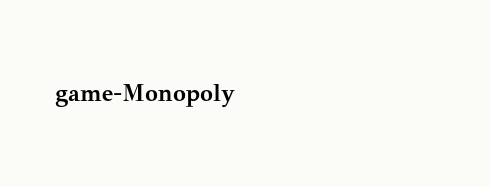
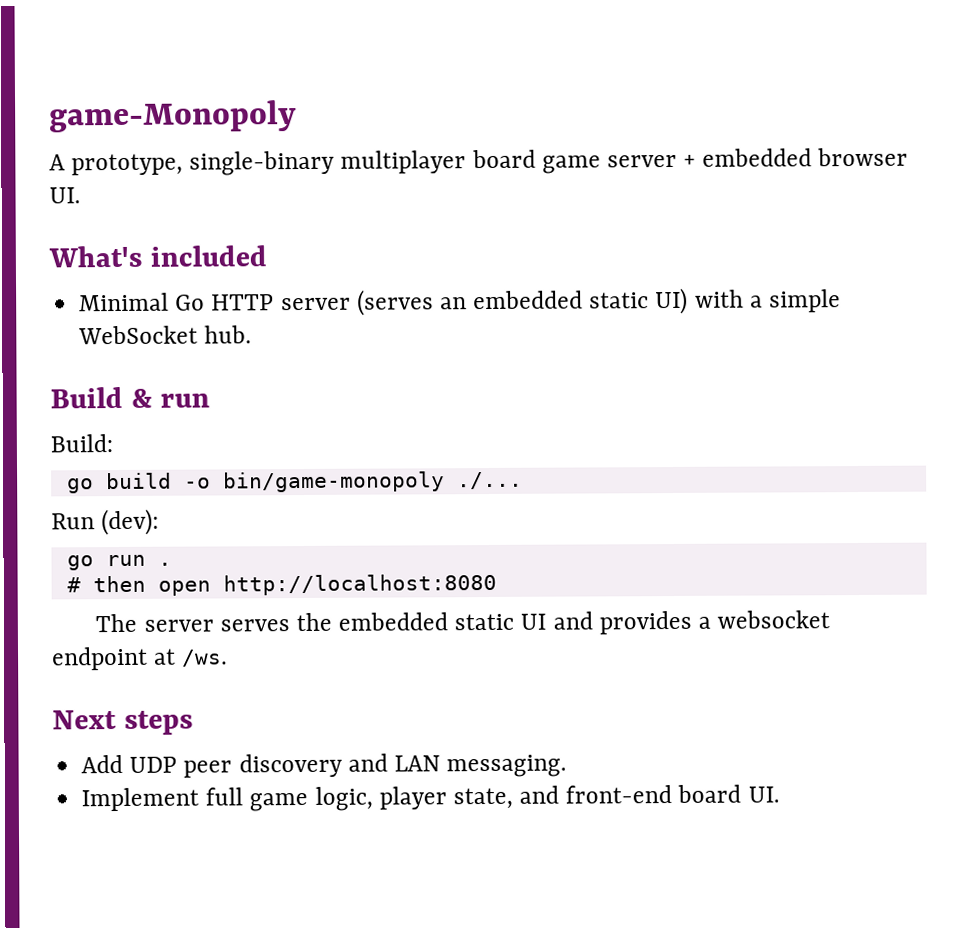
+ A prototype, single-binary multiplayer board game server + embedded browser UI.
+ What's included
+ Minimal Go HTTP server (serves an embedded static UI) with a simple WebSocket hub.
+ Build & run
+ Build:
+ go build -o bin/game-monopoly ./...
+ Run (dev):
+ go run .
+ # then open http://localhost:8080
+ The server serves the embedded static UI and provides a websocket endpoint at /ws.
+ Next steps
+ Add UDP peer discovery and LAN messaging.
+ Implement full game logic, player state, and front-end board UI.

